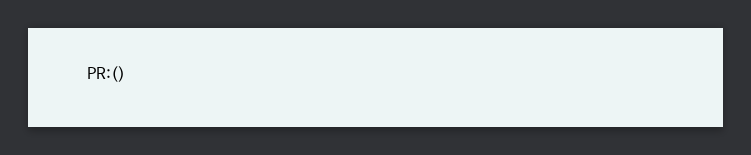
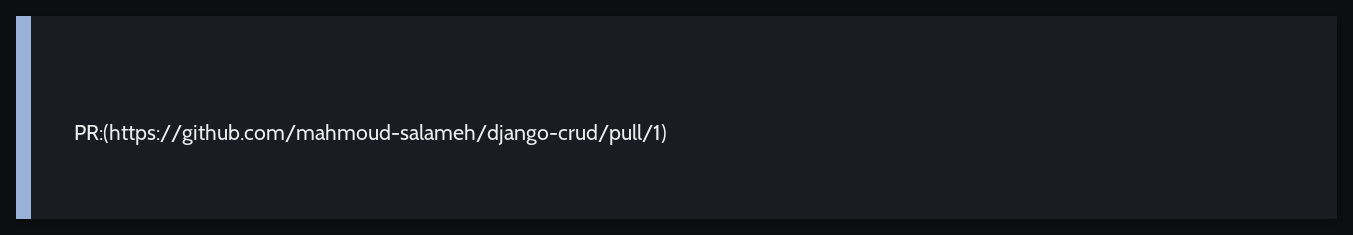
- PR:()
+ PR:(https://github.com/mahmoud-salameh/django-crud/pull/1)

